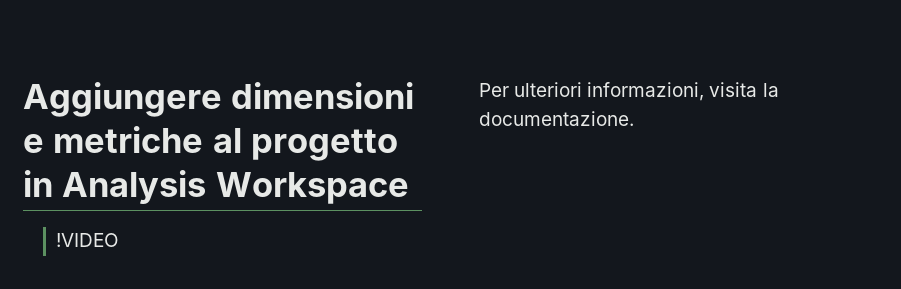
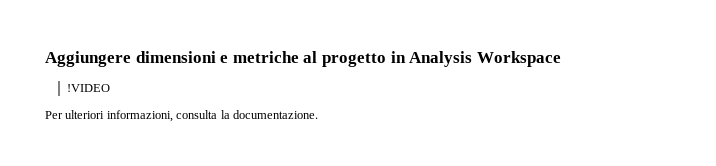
- Per ulteriori informazioni, visita la documentazione.
+ Per ulteriori informazioni, consulta la documentazione.

